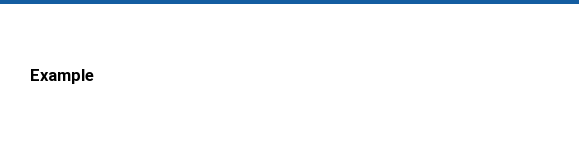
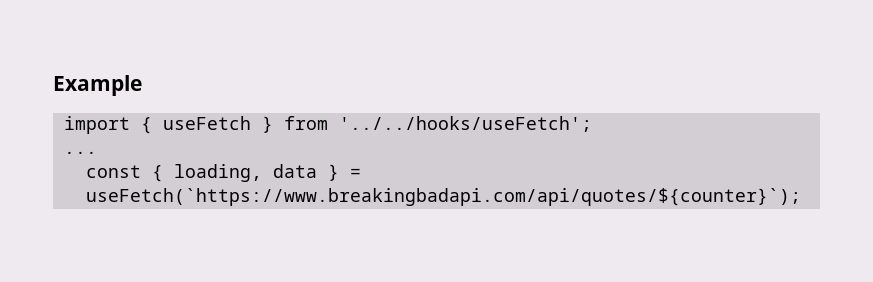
+ import { useFetch } from '../../hooks/useFetch';
+ ...
+ const { loading, data } = useFetch(`https://www.breakingbadapi.com/api/quotes/${counter}`);

